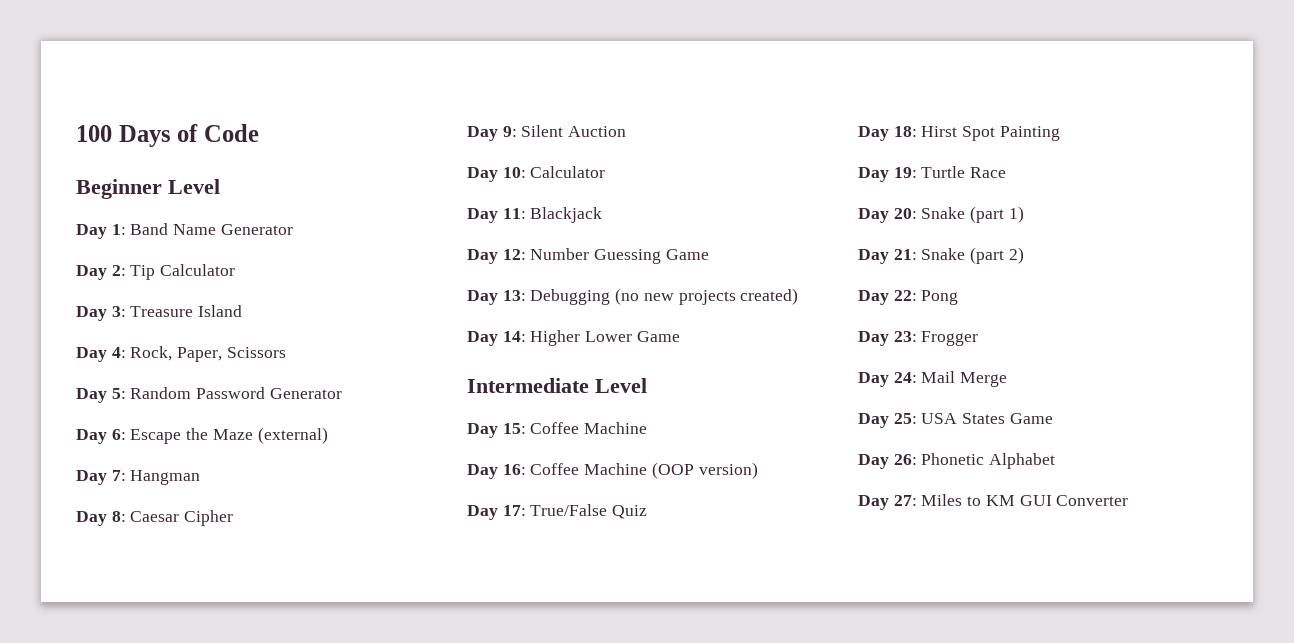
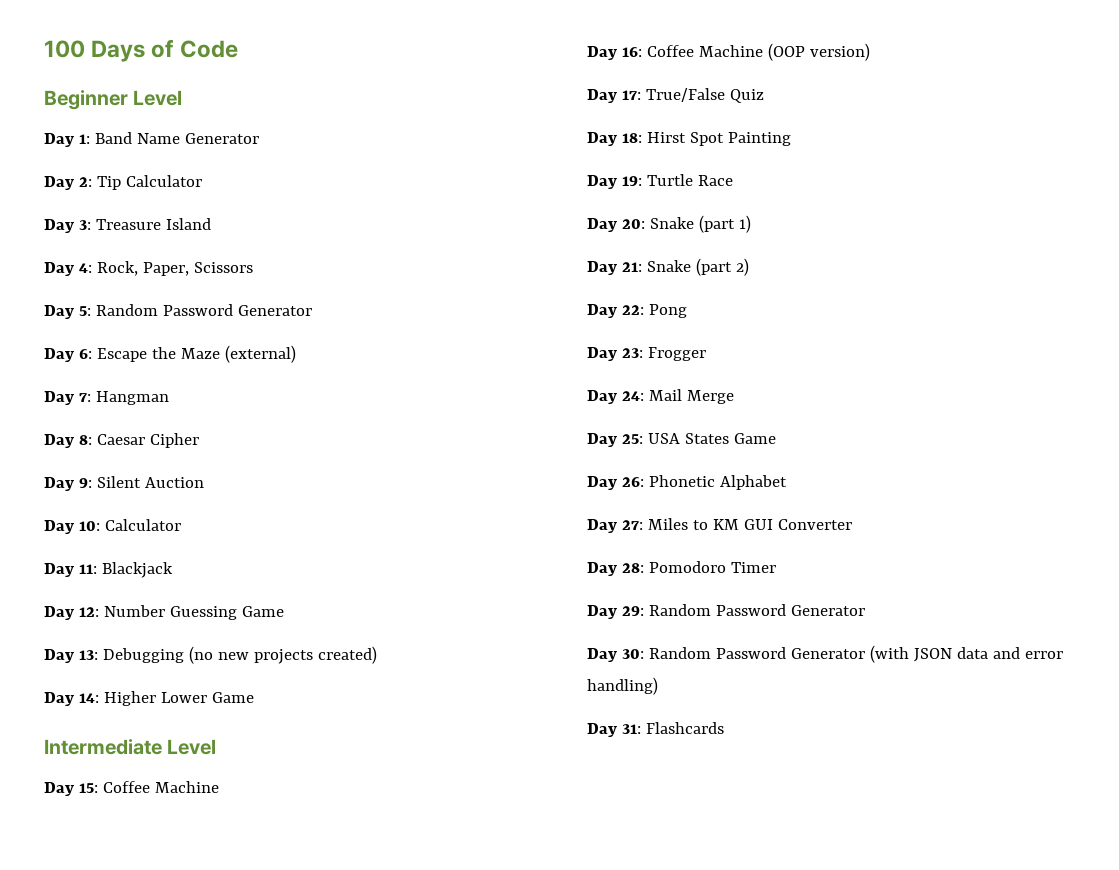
+ Day 28: Pomodoro Timer
+ Day 29: Random Password Generator
+ Day 30: Random Password Generator (with JSON data and error handling)
+ Day 31: Flashcards

